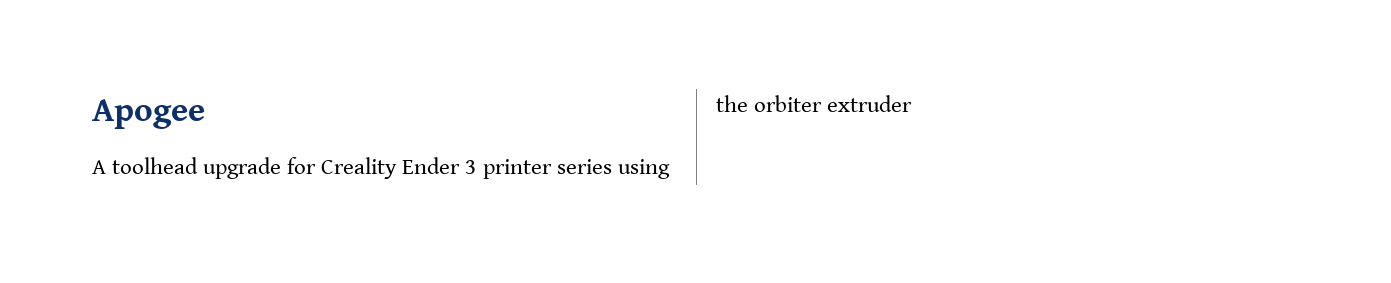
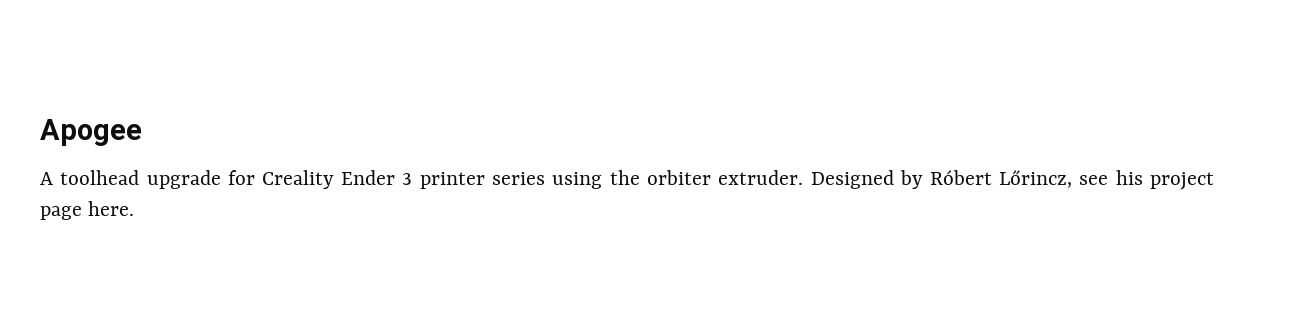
- A toolhead upgrade for Creality Ender 3 printer series using the orbiter extruder
+ A toolhead upgrade for Creality Ender 3 printer series using the orbiter extruder. Designed by Róbert Lőrincz, see his project page here.

